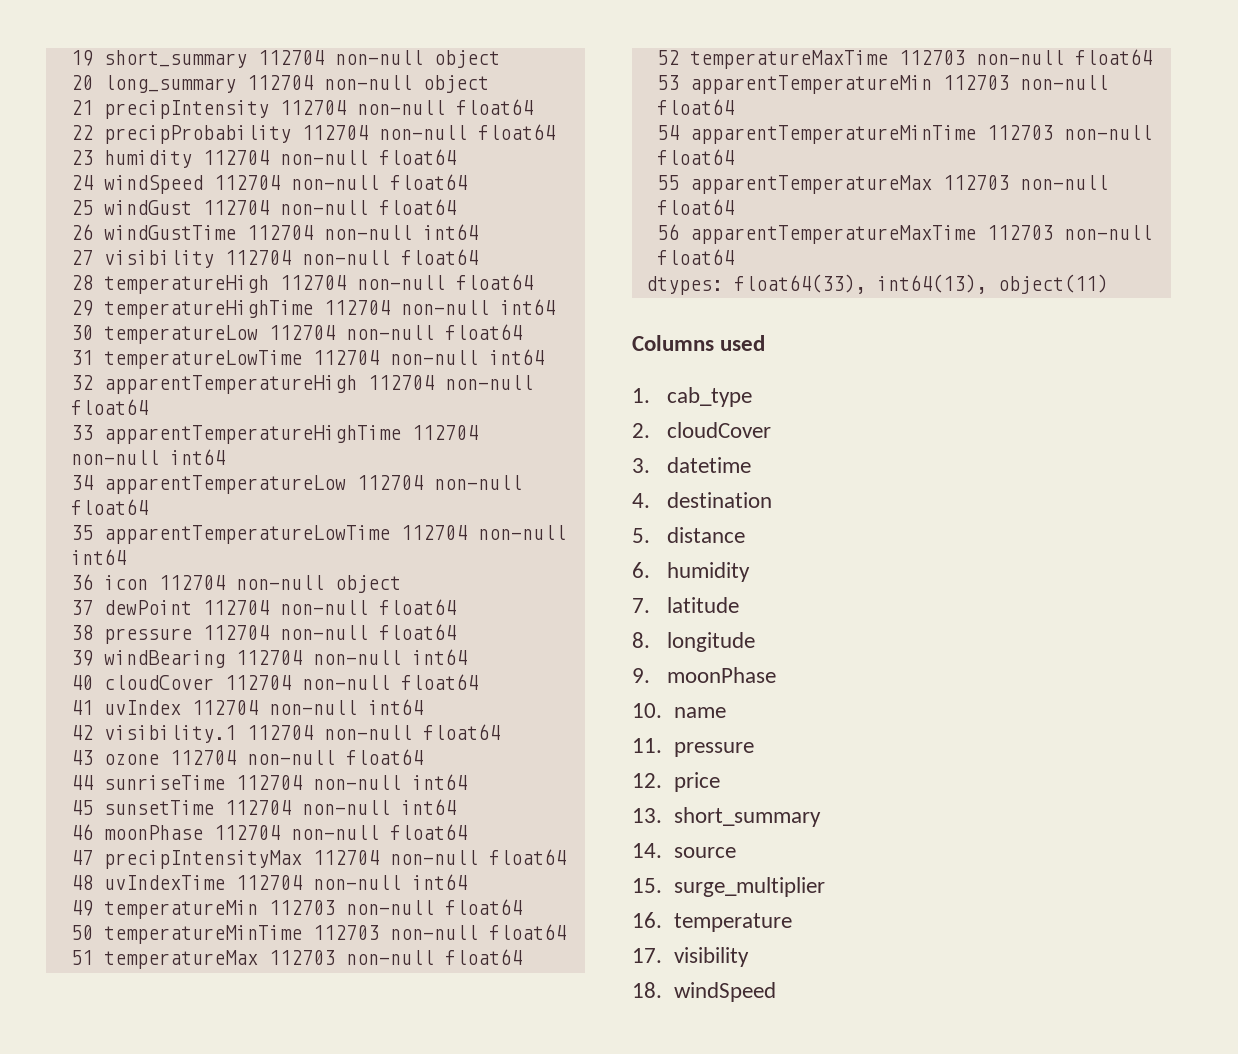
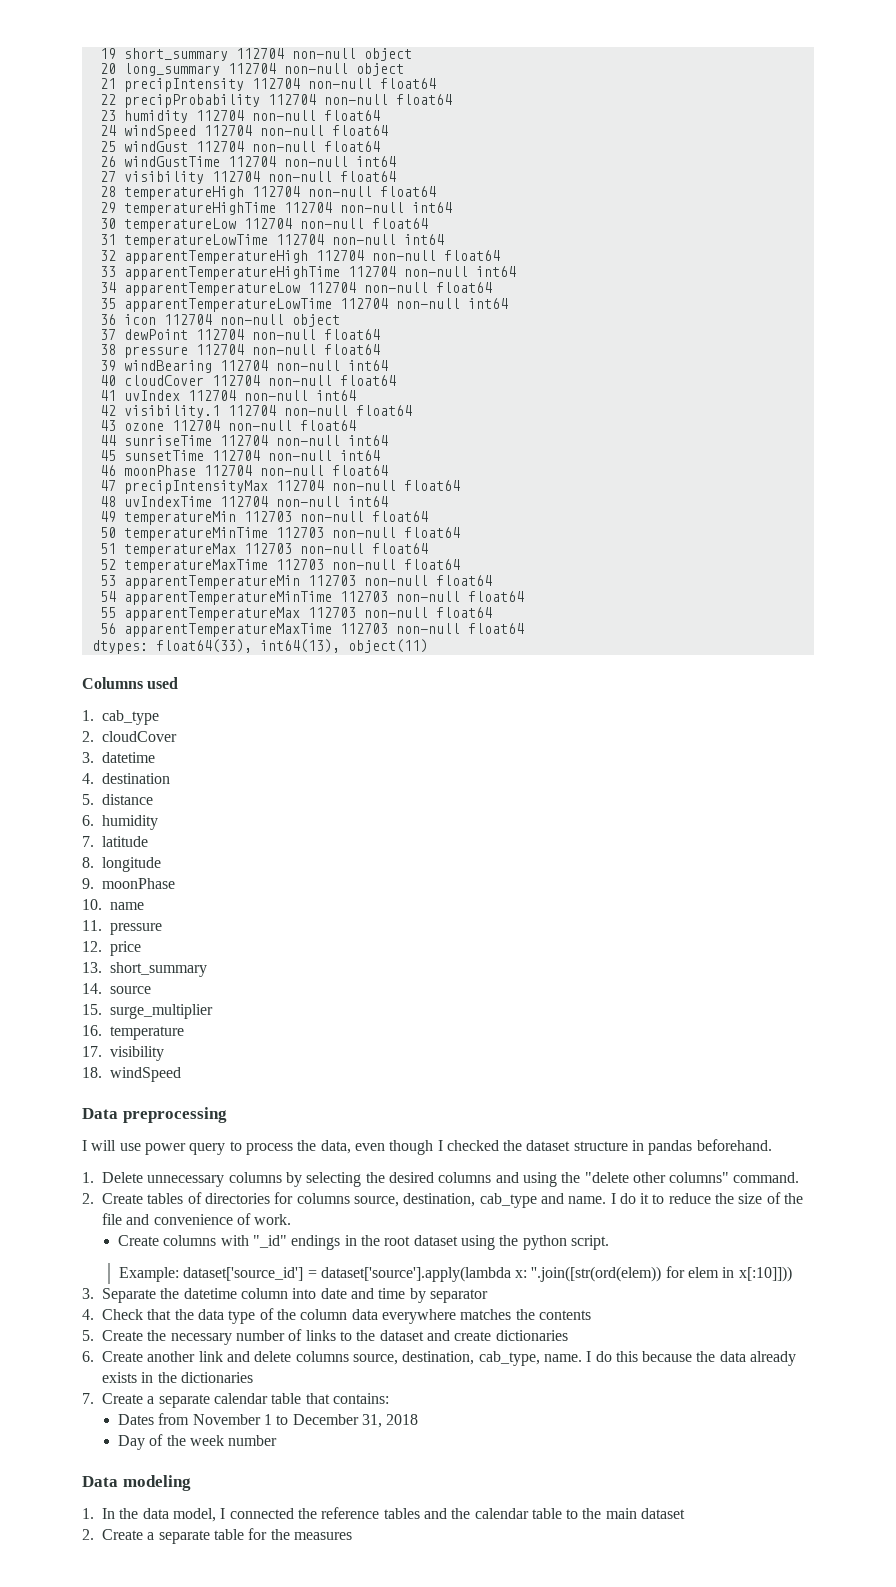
+ Data preprocessing
+ I will use power query to process the data, even though I checked the dataset structure in pandas beforehand.
+ 1. Delete unnecessary columns by selecting the desired columns and using the "delete other columns" command.
+ 2. Create tables of directories for columns source, destination, cab_type and name. I do it to reduce the size of the file and convenience of work.
+ Create columns with "_id" endings in the root dataset using the python script.
+ Example: dataset['source_id'] = dataset['source'].apply(lambda x: ''.join([str(ord(elem)) for elem in x[:10]]))
+ 3. Separate the datetime column into date and time by separator
+ 4. Check that the data type of the column data everywhere matches the contents
+ 5. Сreate the necessary number of links to the dataset and create dictionaries
+ 6. Сreate another link and delete columns source, destination, cab_type, name. I do this because the data already exists in the dictionaries
+ 7. Create a separate calendar table that contains:
+ Dates from November 1 to December 31, 2018
+ Day of the week number
+ Data modeling
+ 1. In the data model, I connected the reference tables and the calendar table to the main dataset
+ 2. Create a separate table for the measures

